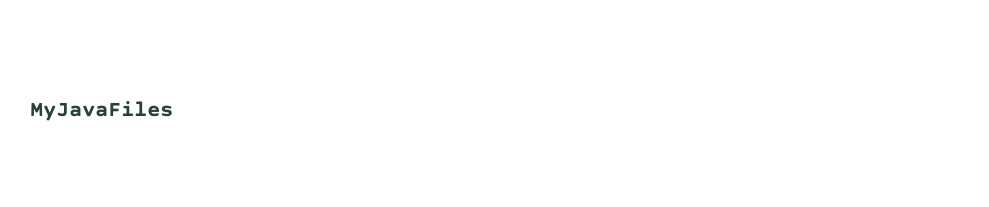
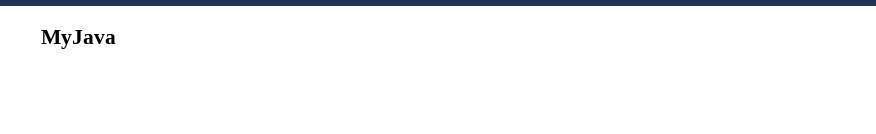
- MyJavaFiles
+ MyJava

